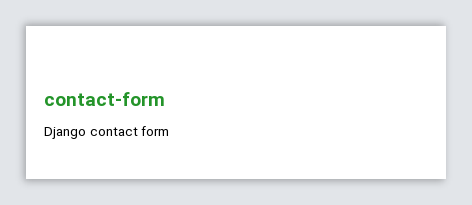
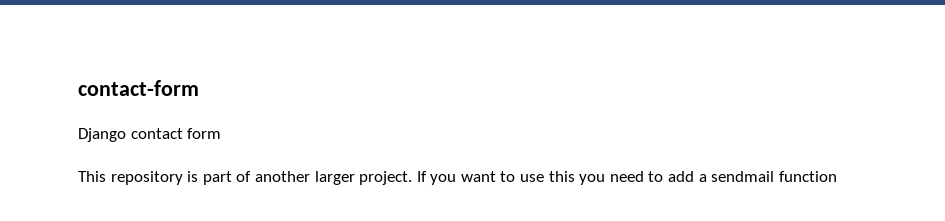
+ This repository is part of another larger project. If you want to use this you need to add a sendmail function

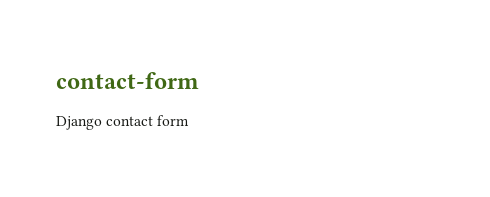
- This repository is part of another larger project. If you want to use this you need to add a sendmail function

